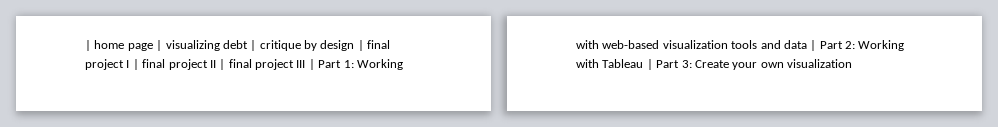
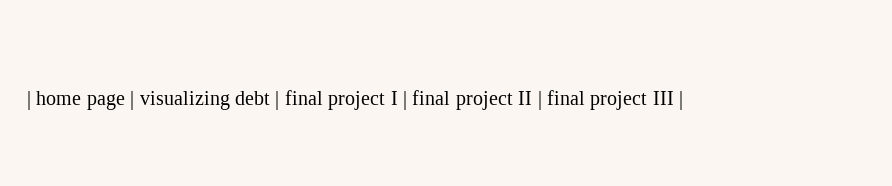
- | home page | visualizing debt | critique by design | final project I | final project II | final project III | Part 1: Working with web-based visualization tools and data | Part 2: Working with Tableau | Part 3: Create your own visualization
+ | home page | visualizing debt | final project I | final project II | final project III |

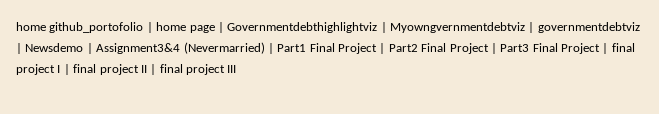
- | home page | visualizing debt | final project I | final project II | final project III |
+ home github_portofolio | home page | Governmentdebthighlightviz | Myowngvernmentdebtviz | governmentdebtviz | Newsdemo | Assignment3&4 (Nevermarried) | Part1 Final Project | Part2 Final Project | Part3 Final Project | final project I | final project II | final project III

